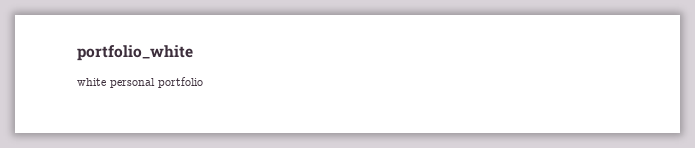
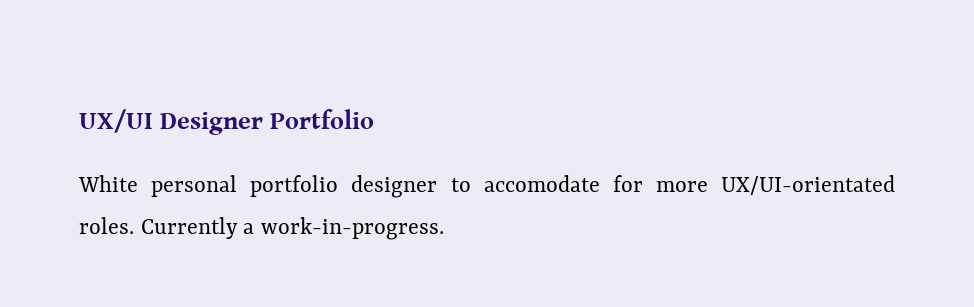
- portfolio_white
- white personal portfolio
+ UX/UI Designer Portfolio
+ White personal portfolio designer to accomodate for more UX/UI-orientated roles. Currently a work-in-progress.

